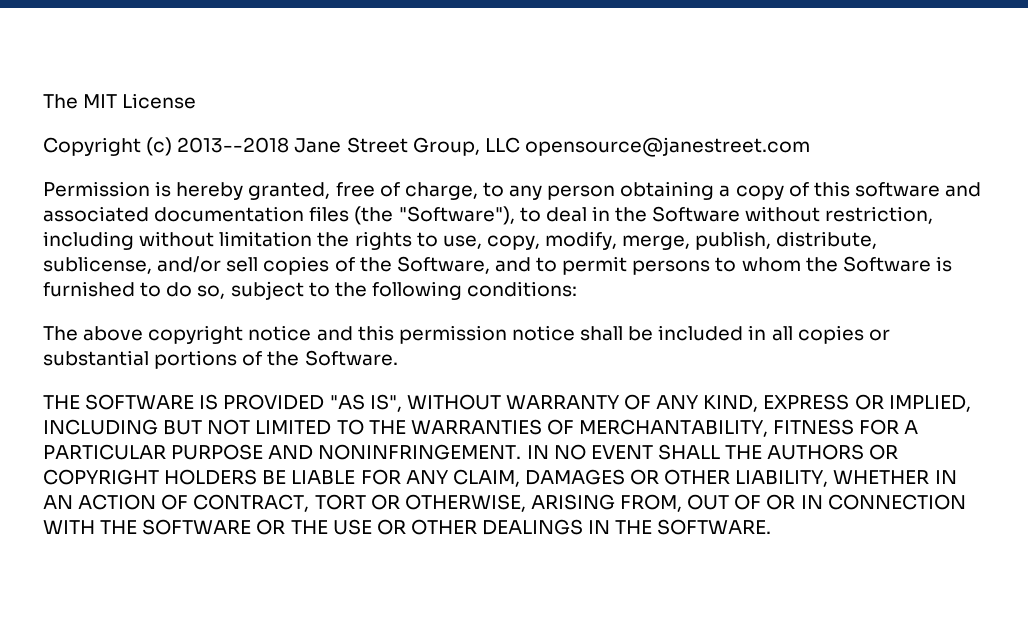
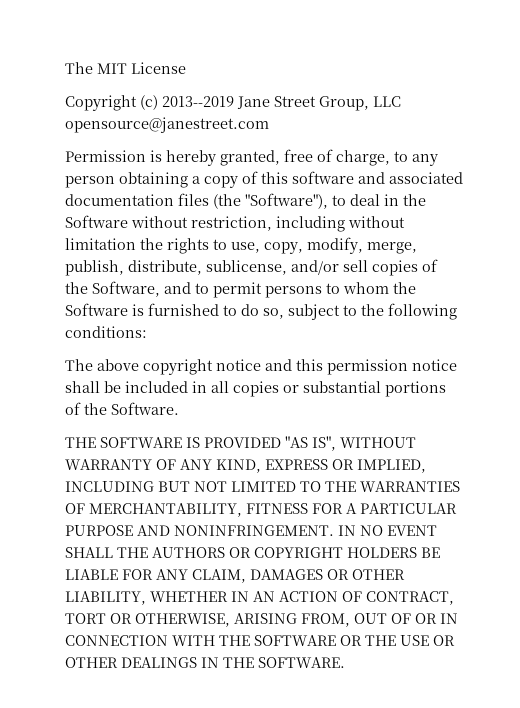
- Copyright (c) 2013--2018 Jane Street Group, LLC opensource@janestreet.com
+ Copyright (c) 2013--2019 Jane Street Group, LLC opensource@janestreet.com

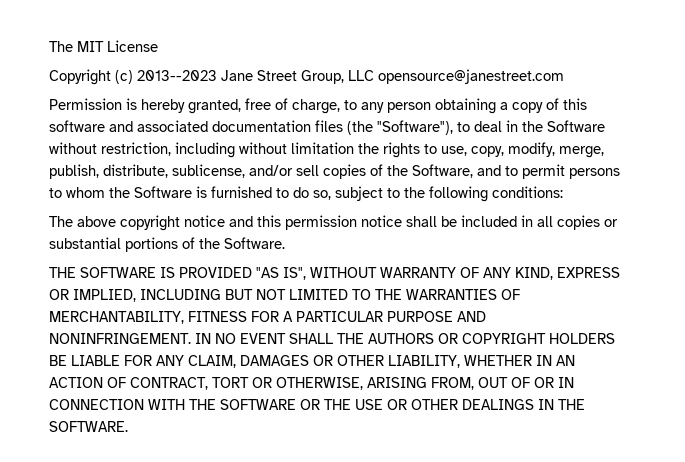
- Copyright (c) 2013--2019 Jane Street Group, LLC opensource@janestreet.com
+ Copyright (c) 2013--2023 Jane Street Group, LLC opensource@janestreet.com

